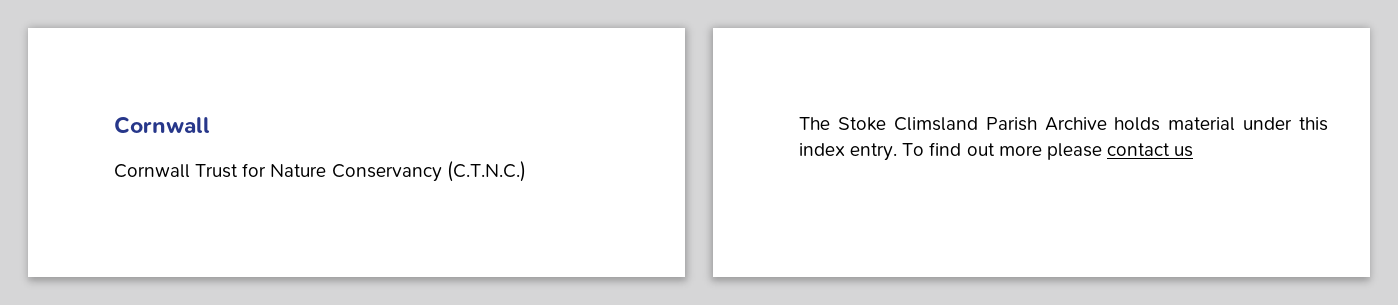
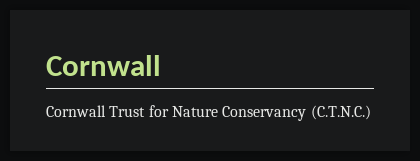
- The Stoke Climsland Parish Archive holds material under this index entry. To find out more please contact us

